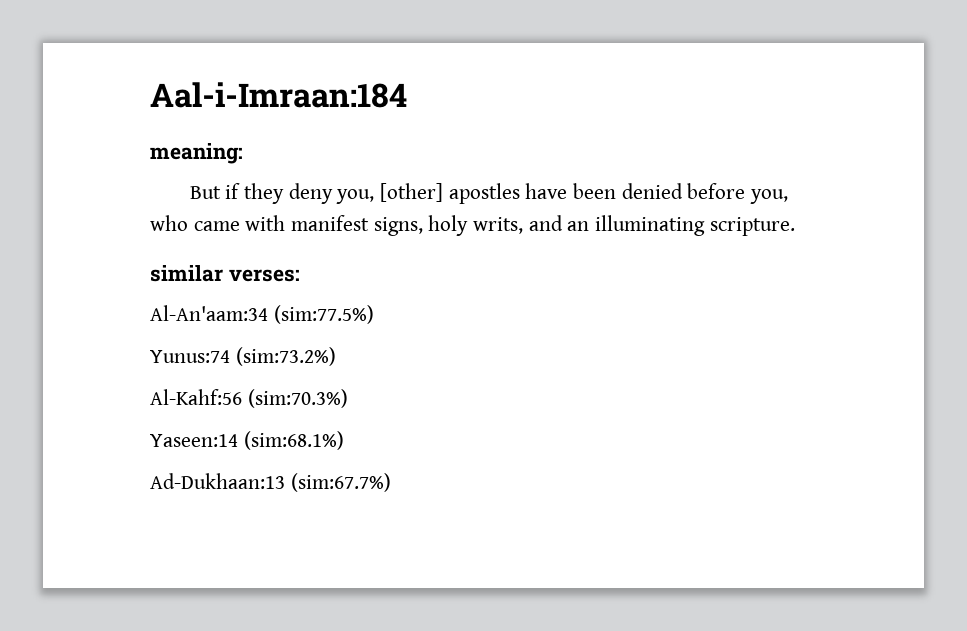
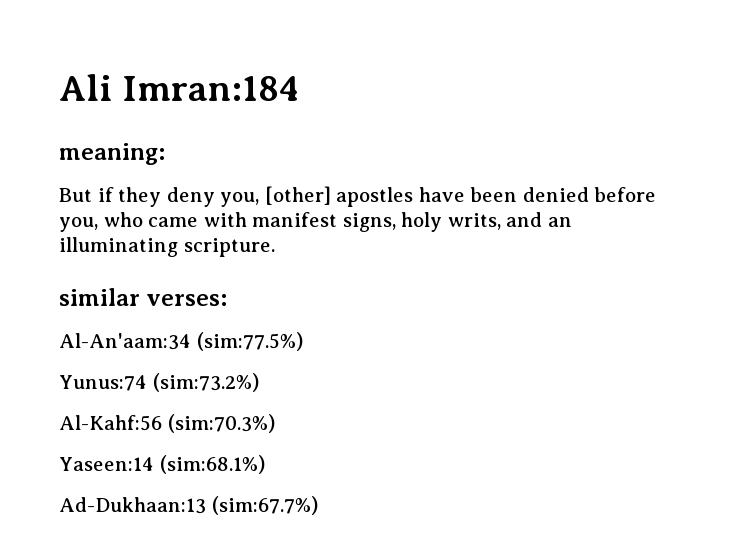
- Aal-i-Imraan:184
+ Ali Imran:184

